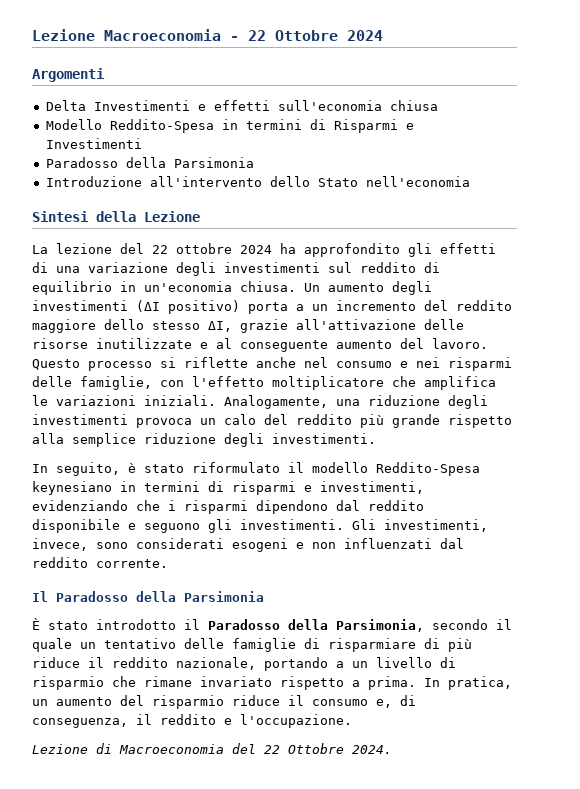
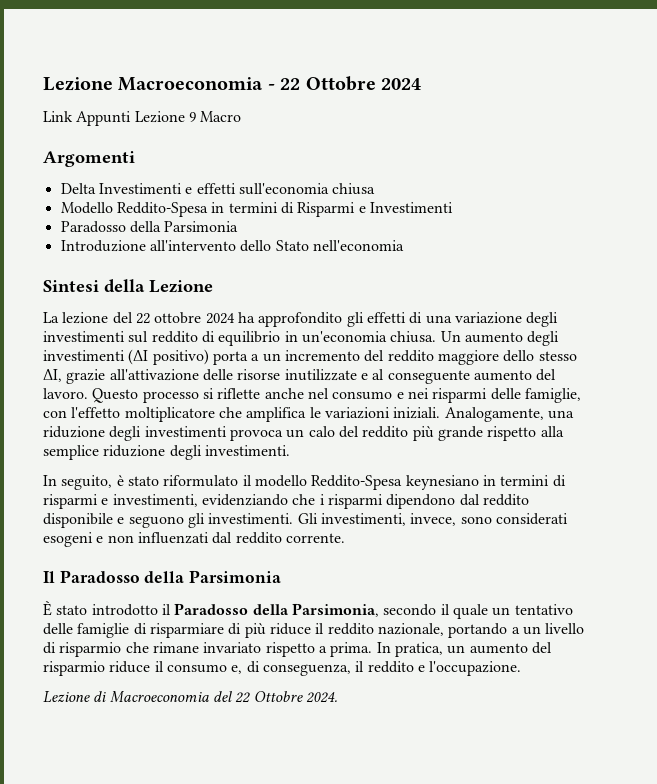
+ Link Appunti Lezione 9 Macro

